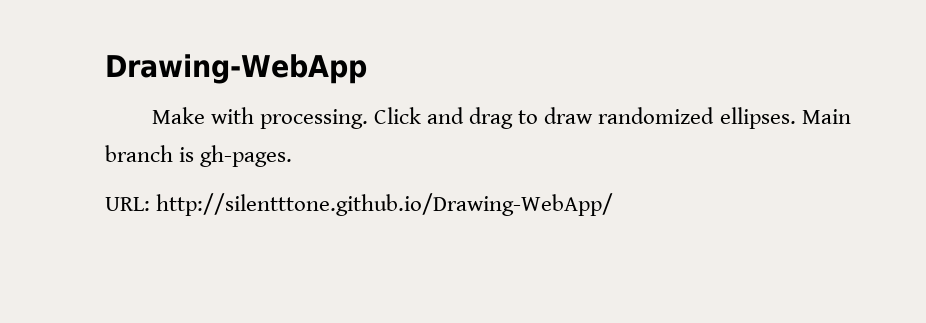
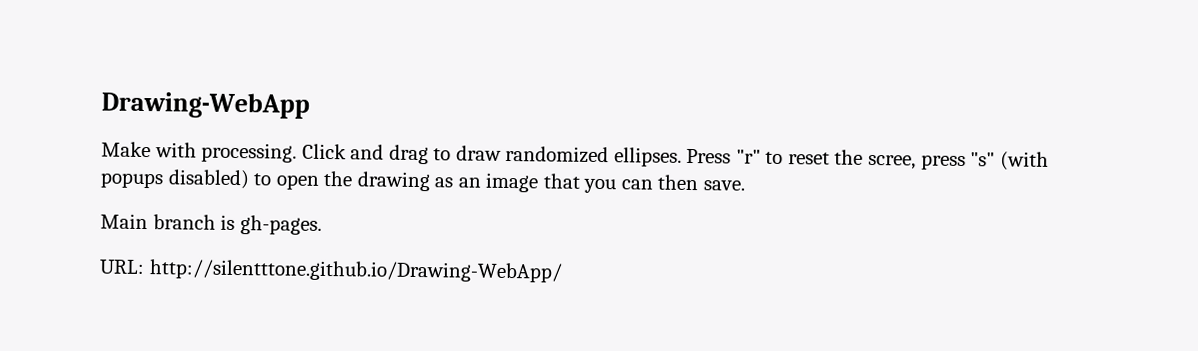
- Click and drag to draw randomized ellipses. Main branch is gh-pages.
+ Click and drag to draw randomized ellipses. Press "r" to reset the scree, press "s" (with popups disabled) to open the drawing as an image that you can then save.
+ Main branch is gh-pages.

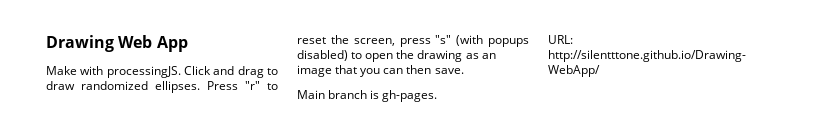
- Drawing-WebApp
+ Drawing Web App
- Make with processing.
+ Make with processingJS.
- Press "r" to reset the scree, press "s" (with popups disabled) to open the drawing as an image that you can then save.
+ Press "r" to reset the screen, press "s" (with popups disabled) to open the drawing as an image that you can then save.

